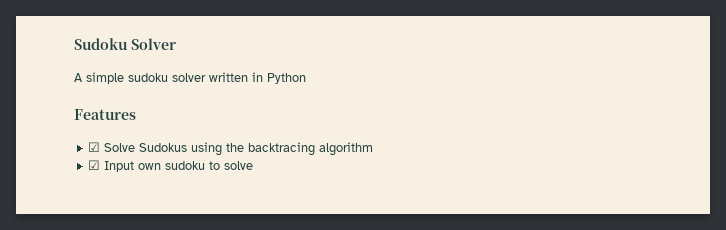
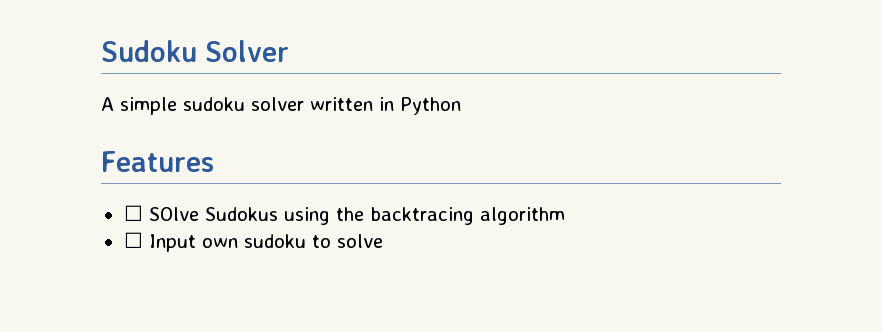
- ☑ Solve Sudokus using the backtracing algorithm
+ ☐ SOlve Sudokus using the backtracing algorithm
- ☑ Input own sudoku to solve
+ ☐ Input own sudoku to solve

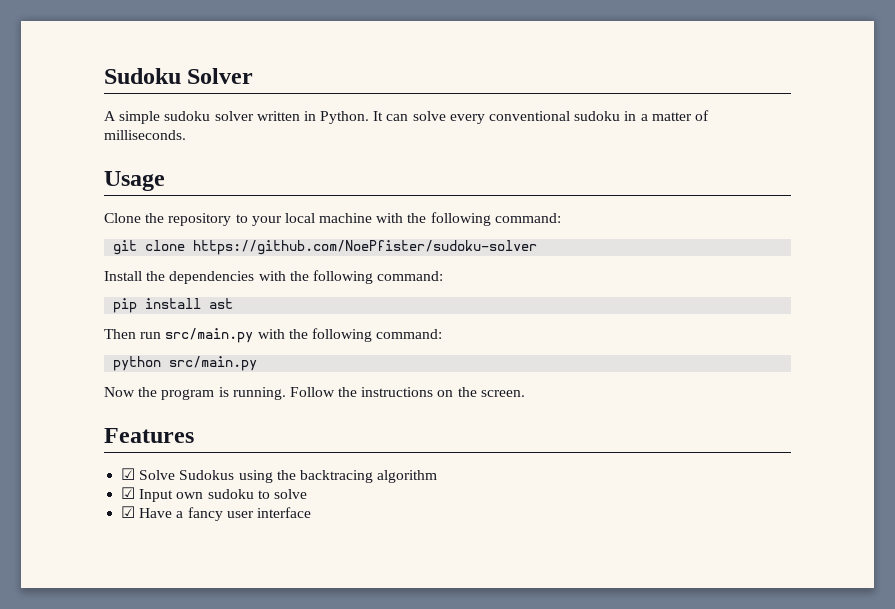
- A simple sudoku solver written in Python
+ A simple sudoku solver written in Python. It can solve every conventional sudoku in a matter of milliseconds.
+ Usage
+ Clone the repository to your local machine with the following command:
+ git clone https://github.com/NoePfister/sudoku-solver
+ Install the dependencies with the following command:
+ pip install ast
+ Then run src/main.py with the following command:
+ python src/main.py
+ Now the program is running. Follow the instructions on the screen.
- ☐ SOlve Sudokus using the backtracing algorithm
+ ☑ Solve Sudokus using the backtracing algorithm
- ☐ Input own sudoku to solve
+ ☑ Input own sudoku to solve
+ ☑ Have a fancy user interface

